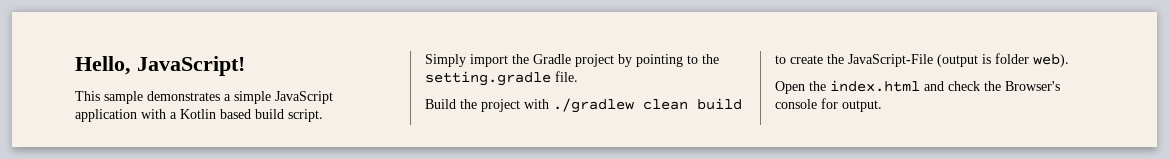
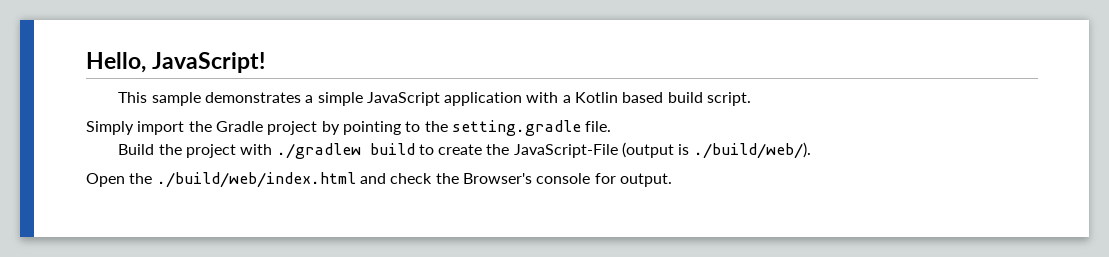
- Build the project with ./gradlew clean build to create the JavaScript-File (output is folder web).
+ Build the project with ./gradlew build to create the JavaScript-File (output is ./build/web/).
- Open the index.html and check the Browser's console for output.
+ Open the ./build/web/index.html and check the Browser's console for output.

